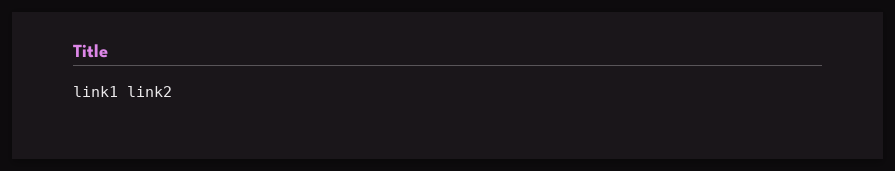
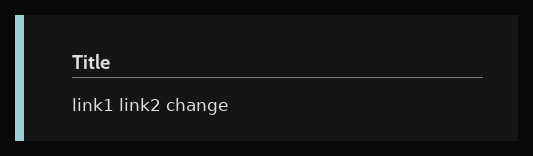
- link1 link2
+ link1 link2 change

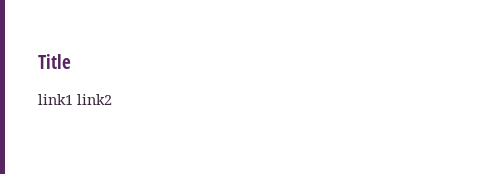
- link1 link2 change
+ link1 link2

